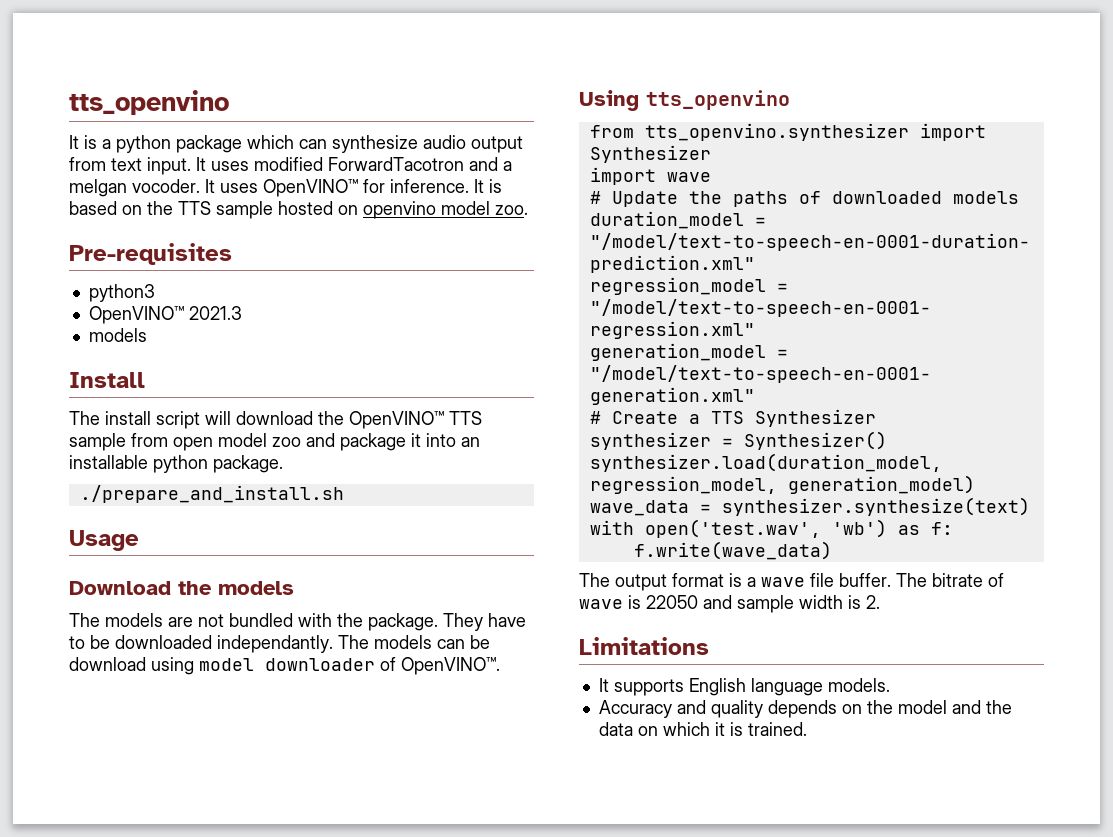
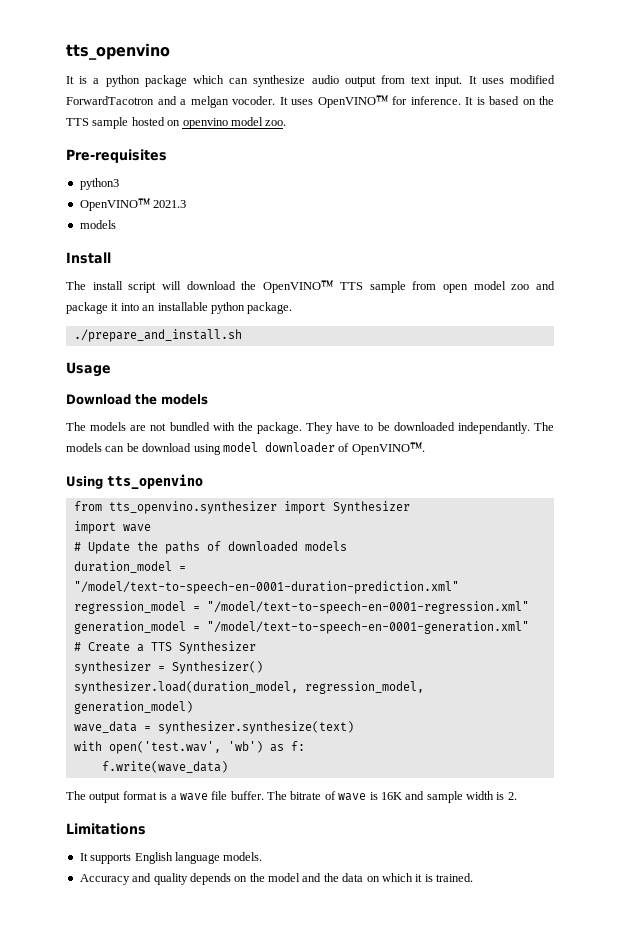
- The bitrate of wave is 22050 and sample width is 2.
+ The bitrate of wave is 16K and sample width is 2.

